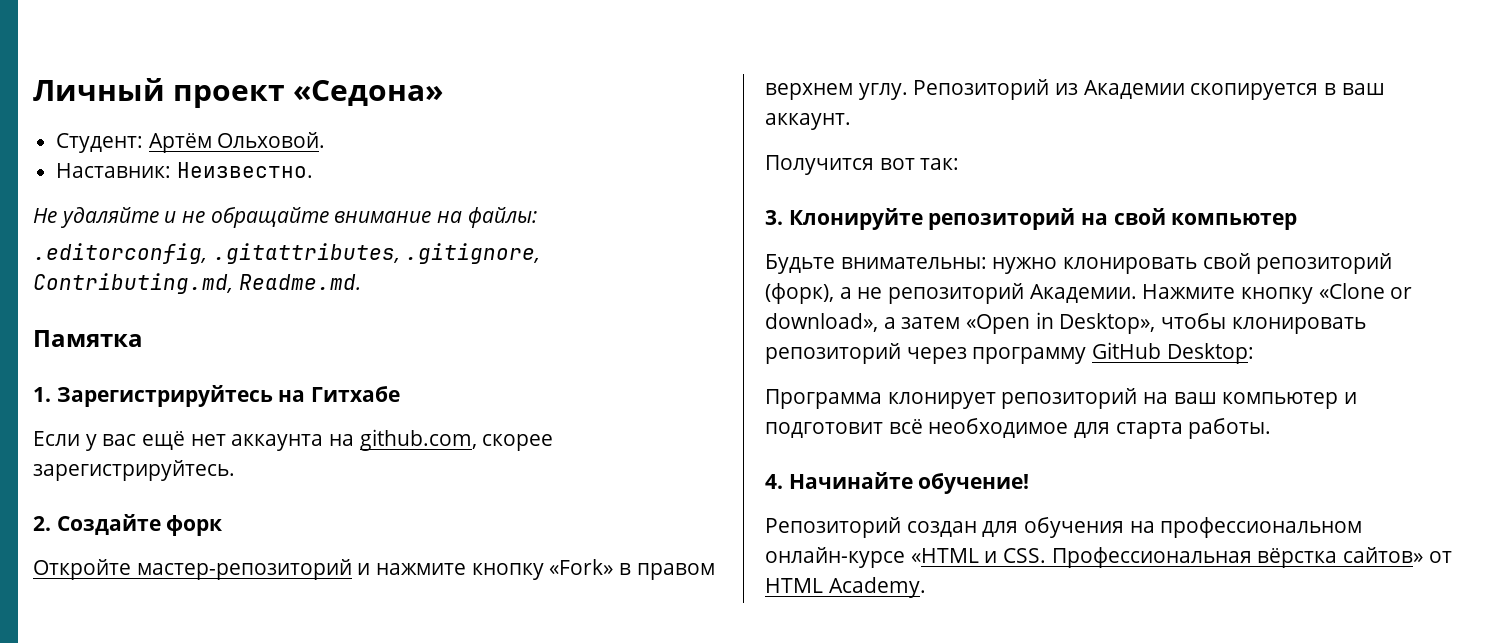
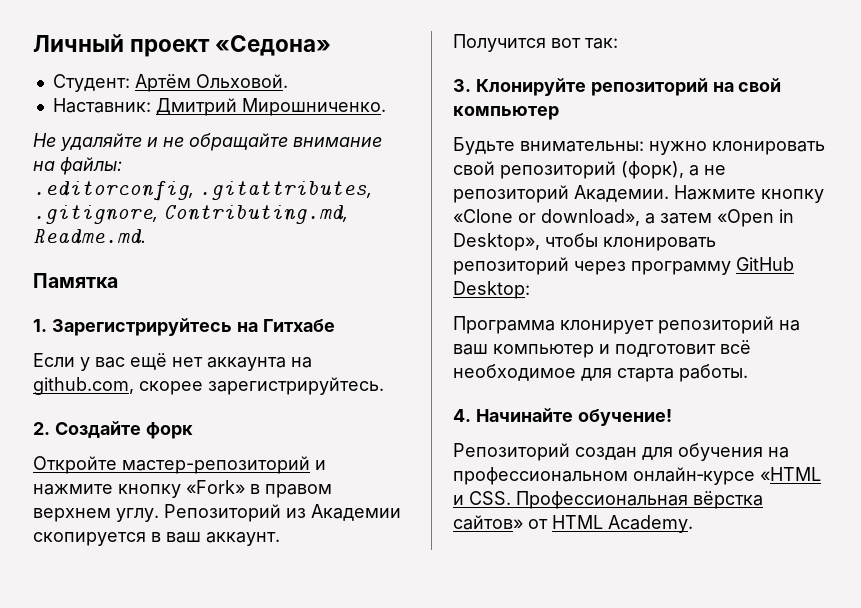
- Наставник: Неизвестно.
+ Наставник: Дмитрий Мирошниченко.

